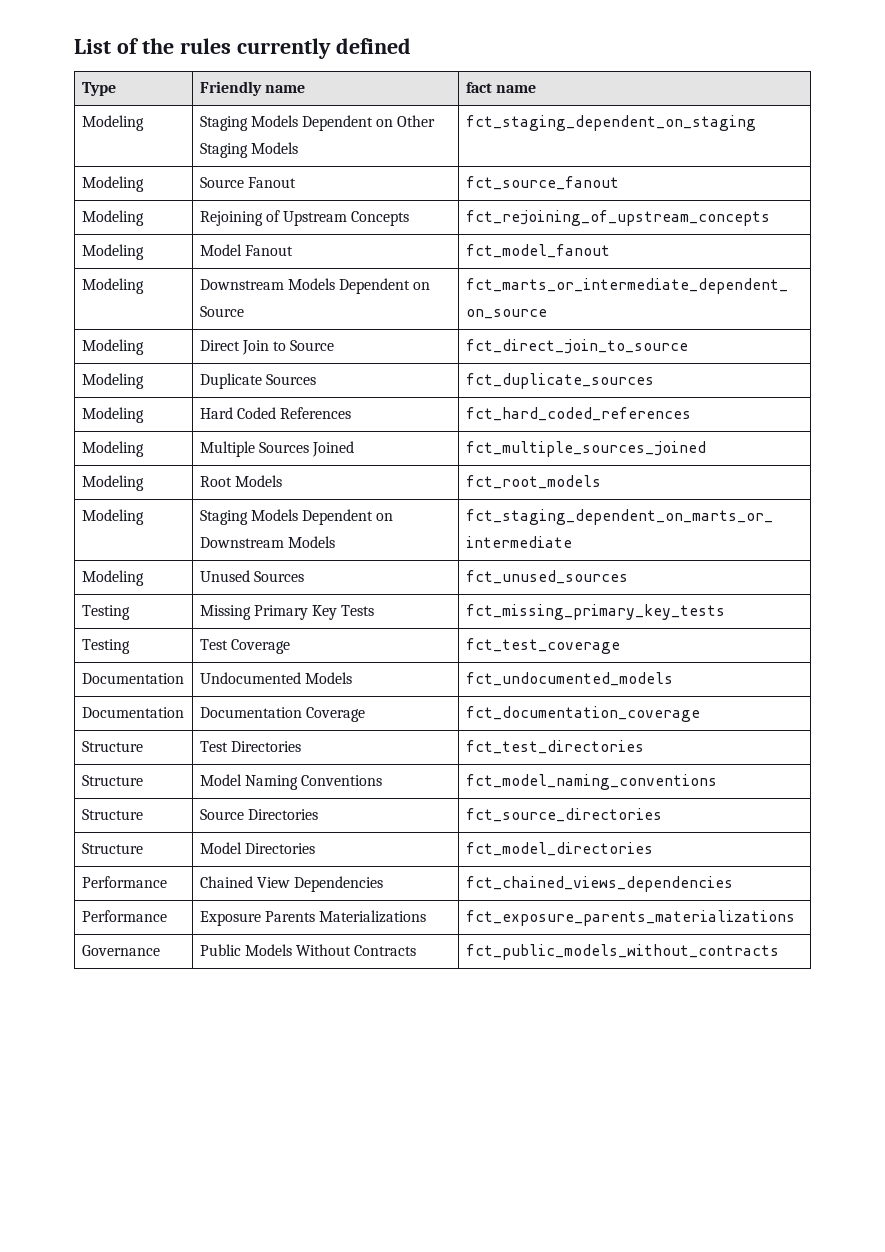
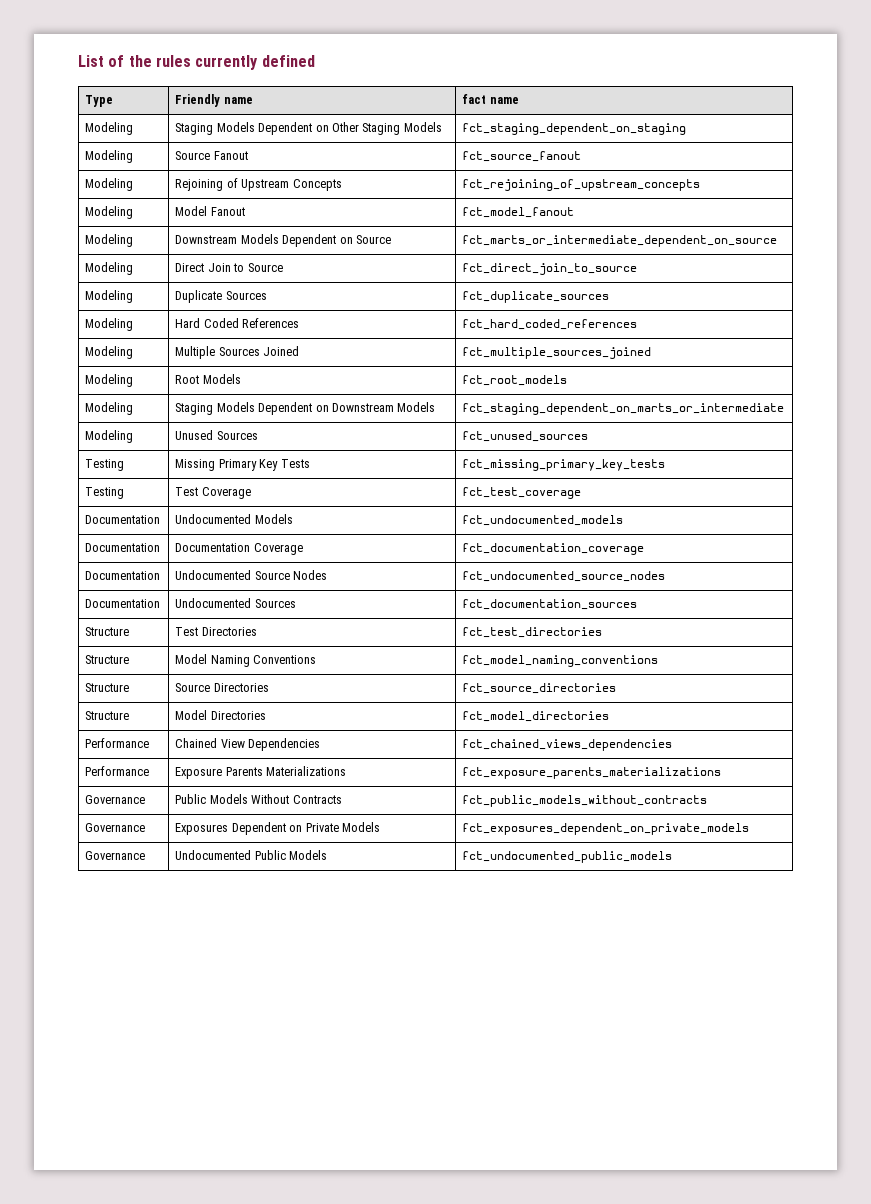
+ Documentation | Undocumented Source Nodes | fct_undocumented_source_nodes
+ Documentation | Undocumented Sources | fct_documentation_sources
+ Governance | Exposures Dependent on Private Models | fct_exposures_dependent_on_private_models
+ Governance | Undocumented Public Models | fct_undocumented_public_models

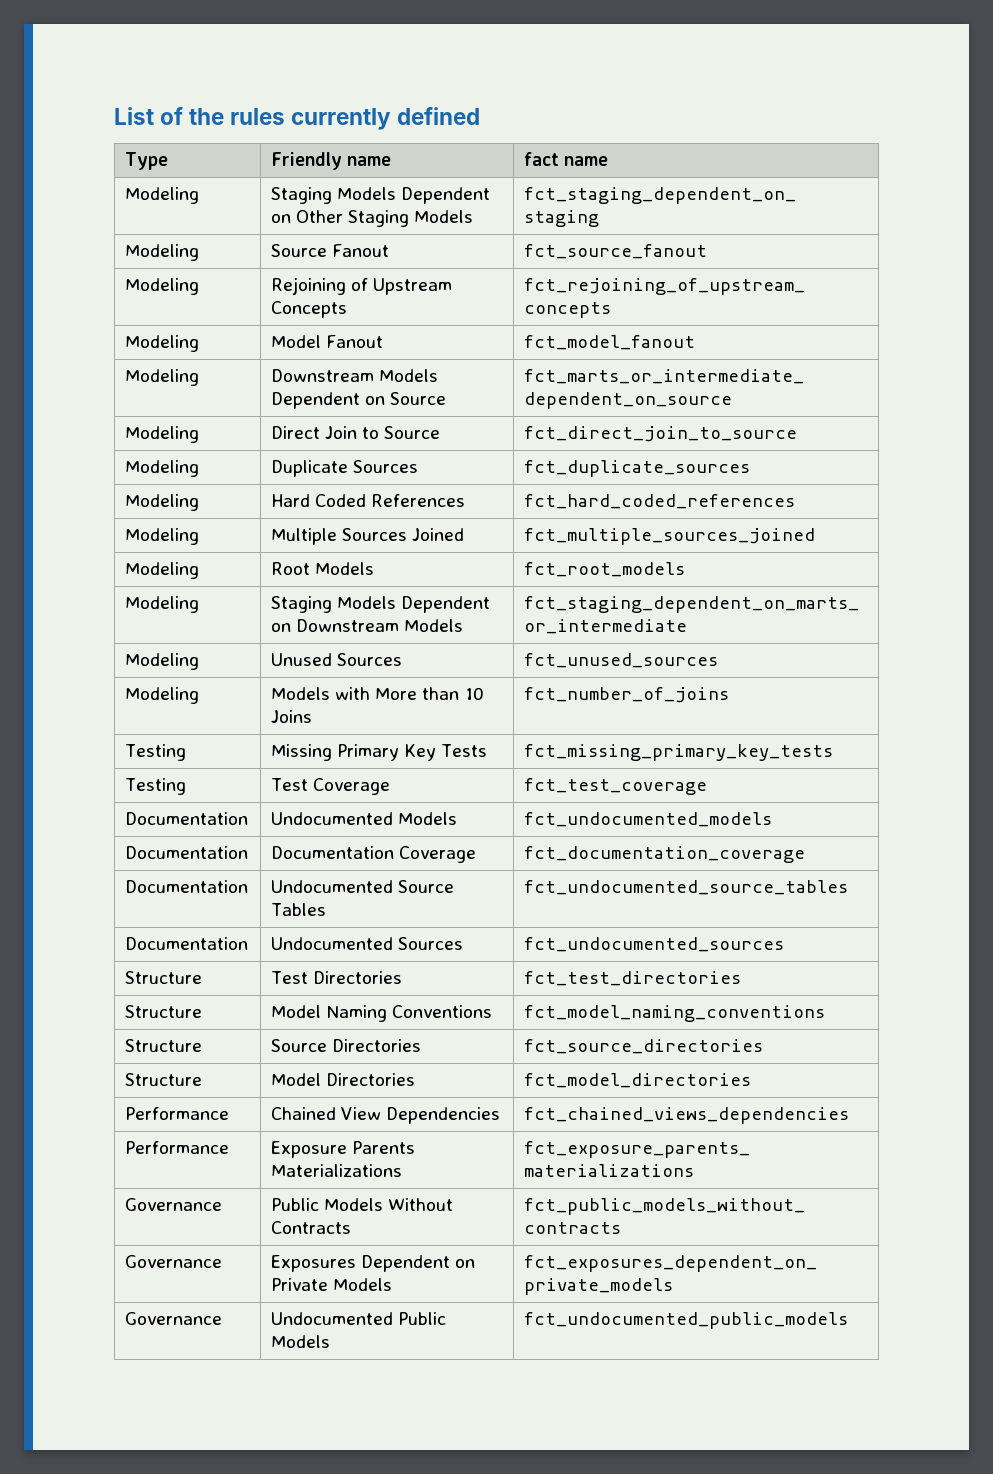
+ Modeling | Models with More than 10 Joins | fct_number_of_joins
- Documentation | Undocumented Source Nodes | fct_undocumented_source_nodes
+ Documentation | Undocumented Source Tables | fct_undocumented_source_tables
- Documentation | Undocumented Sources | fct_documentation_sources
+ Documentation | Undocumented Sources | fct_undocumented_sources

